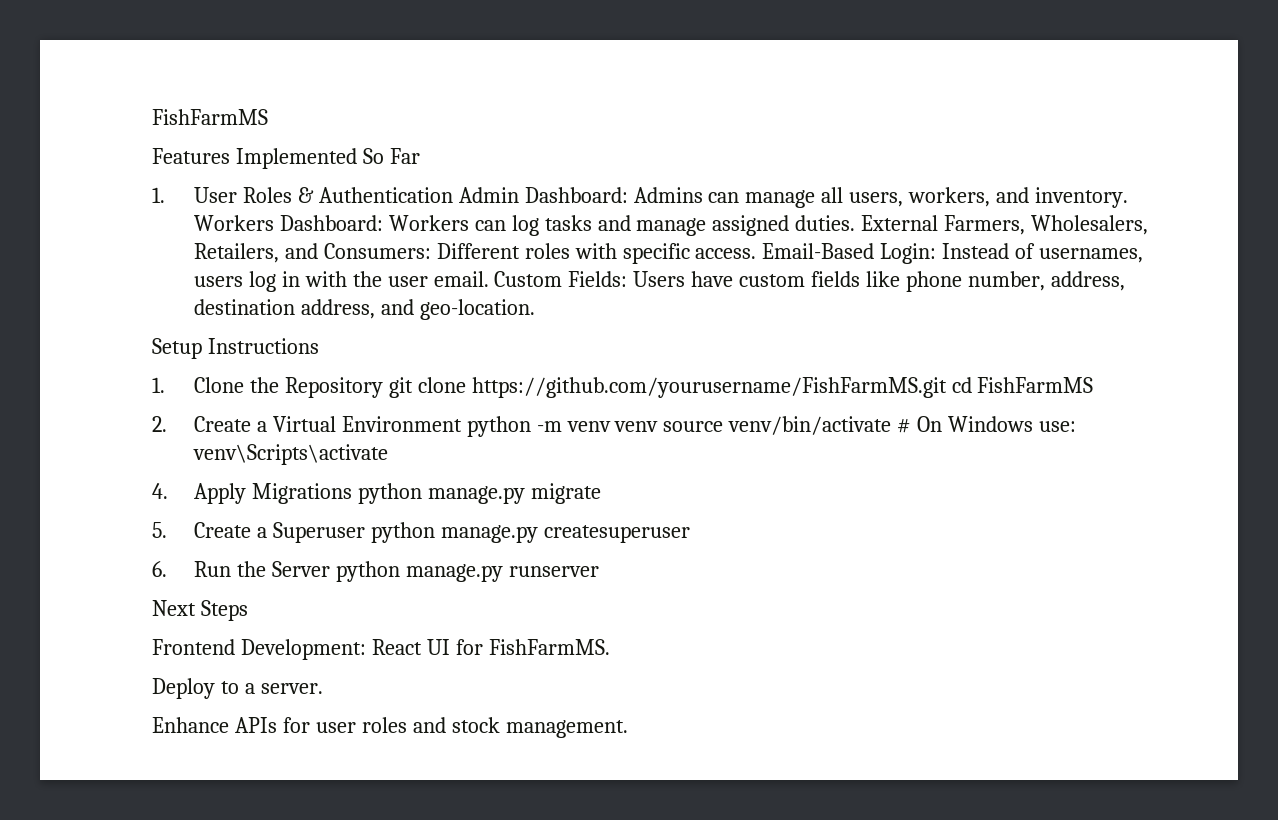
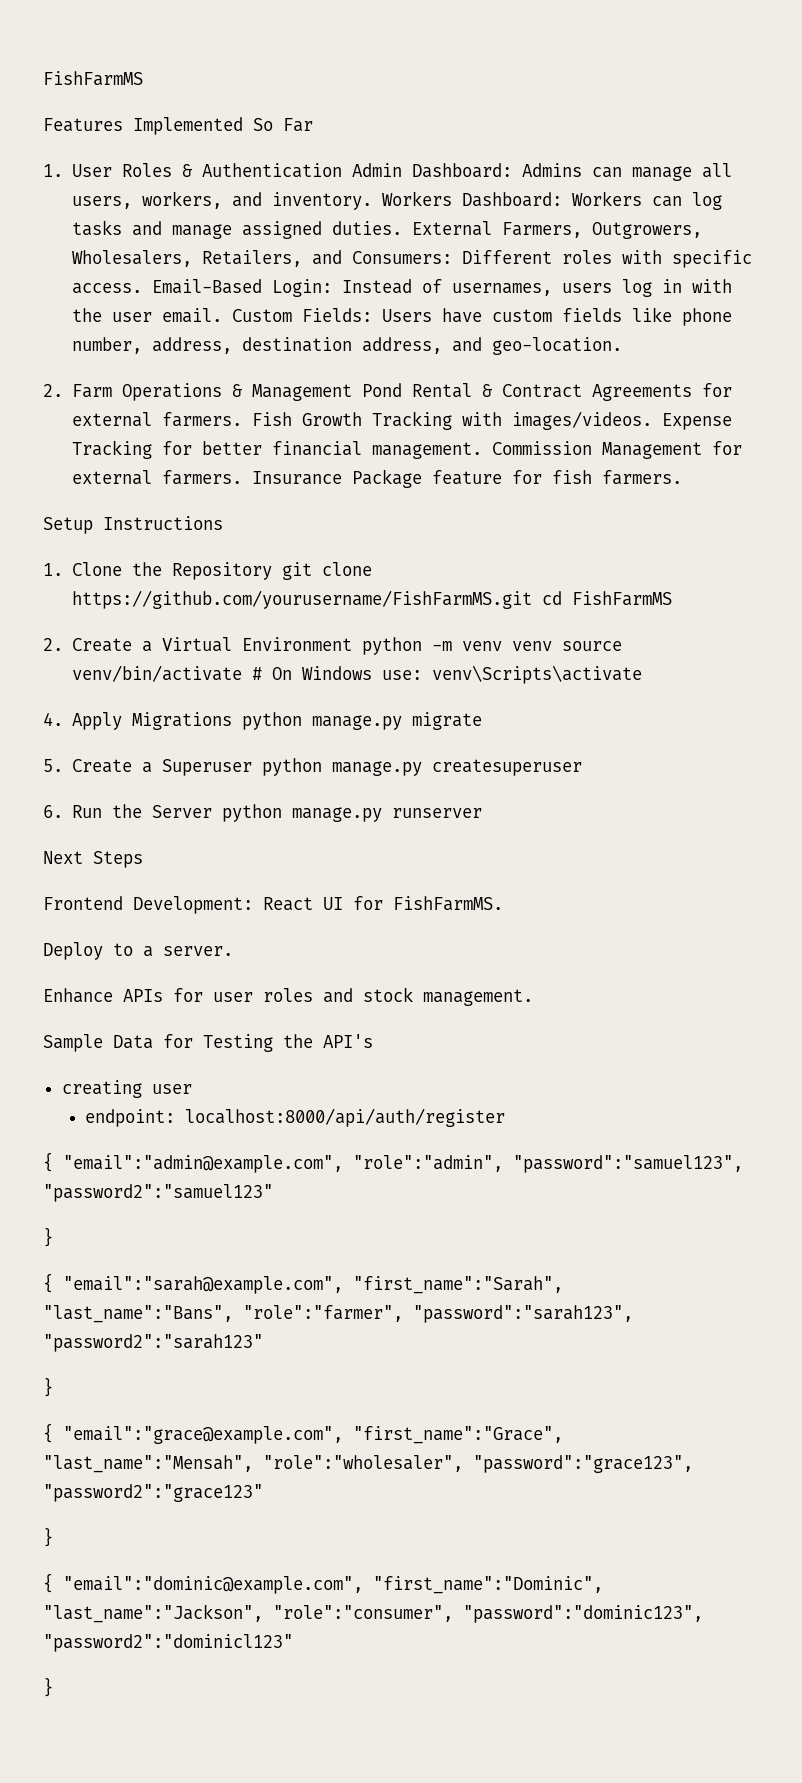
- External Farmers, Wholesalers, Retailers, and Consumers: Different roles with specific access.
+ External Farmers, Outgrowers, Wholesalers, Retailers, and Consumers: Different roles with specific access.
+ 2. Farm Operations & Management Pond Rental & Contract Agreements for external farmers. Fish Growth Tracking with images/videos. Expense Tracking for better financial management. Commission Management for external farmers. Insurance Package feature for fish farmers.
+ Sample Data for Testing the API's
+ creating user
+ endpoint: localhost:8000/api/auth/register
+ { "email":"admin@example.com", "role":"admin", "password":"samuel123", "password2":"samuel123"
+ }
+ { "email":"sarah@example.com", "first_name":"Sarah", "last_name":"Bans", "role":"farmer", "password":"sarah123", "password2":"sarah123"
+ }
+ { "email":"grace@example.com", "first_name":"Grace", "last_name":"Mensah", "role":"wholesaler", "password":"grace123", "password2":"grace123"
+ }
+ { "email":"dominic@example.com", "first_name":"Dominic", "last_name":"Jackson", "role":"consumer", "password":"dominic123", "password2":"dominicl123"
+ }

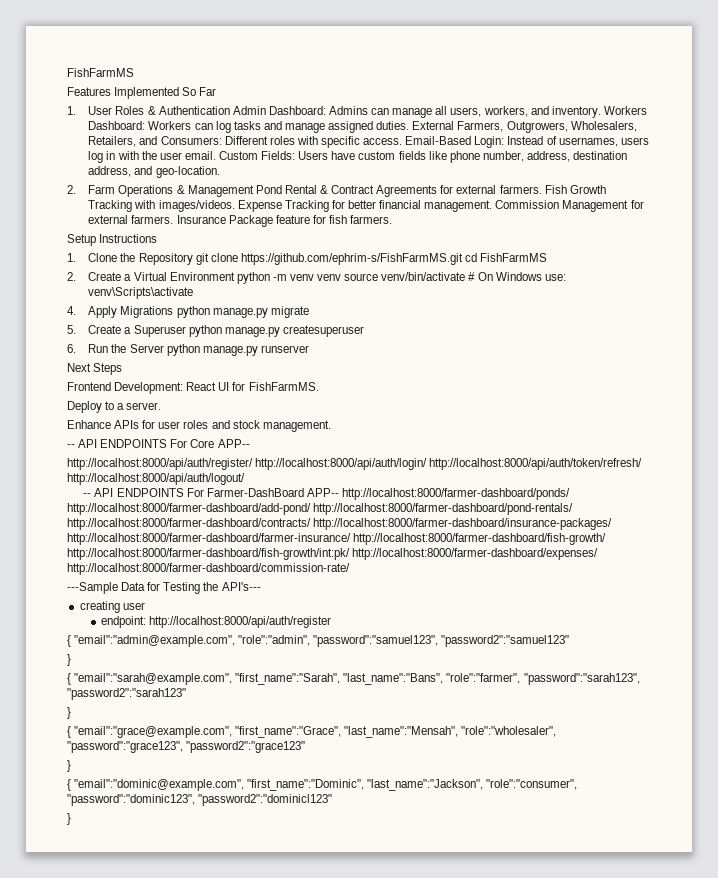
- 1. Clone the Repository git clone https://github.com/yourusername/FishFarmMS.git cd FishFarmMS
+ 1. Clone the Repository git clone https://github.com/ephrim-s/FishFarmMS.git cd FishFarmMS
- Sample Data for Testing the API's
+ -- API ENDPOINTS For Core APP--
+ http://localhost:8000/api/auth/register/ http://localhost:8000/api/auth/login/ http://localhost:8000/api/auth/token/refresh/ http://localhost:8000/api/auth/logout/
+ -- API ENDPOINTS For Farmer-DashBoard APP-- http://localhost:8000/farmer-dashboard/ponds/ http://localhost:8000/farmer-dashboard/add-pond/ http://localhost:8000/farmer-dashboard/pond-rentals/ http://localhost:8000/farmer-dashboard/contracts/ http://localhost:8000/farmer-dashboard/insurance-packages/ http://localhost:8000/farmer-dashboard/farmer-insurance/ http://localhost:8000/farmer-dashboard/fish-growth/ http://localhost:8000/farmer-dashboard/fish-growth/int:pk/ http://localhost:8000/farmer-dashboard/expenses/ http://localhost:8000/farmer-dashboard/commission-rate/
+ ---Sample Data for Testing the API's---
- endpoint: localhost:8000/api/auth/register
+ endpoint: http://localhost:8000/api/auth/register

